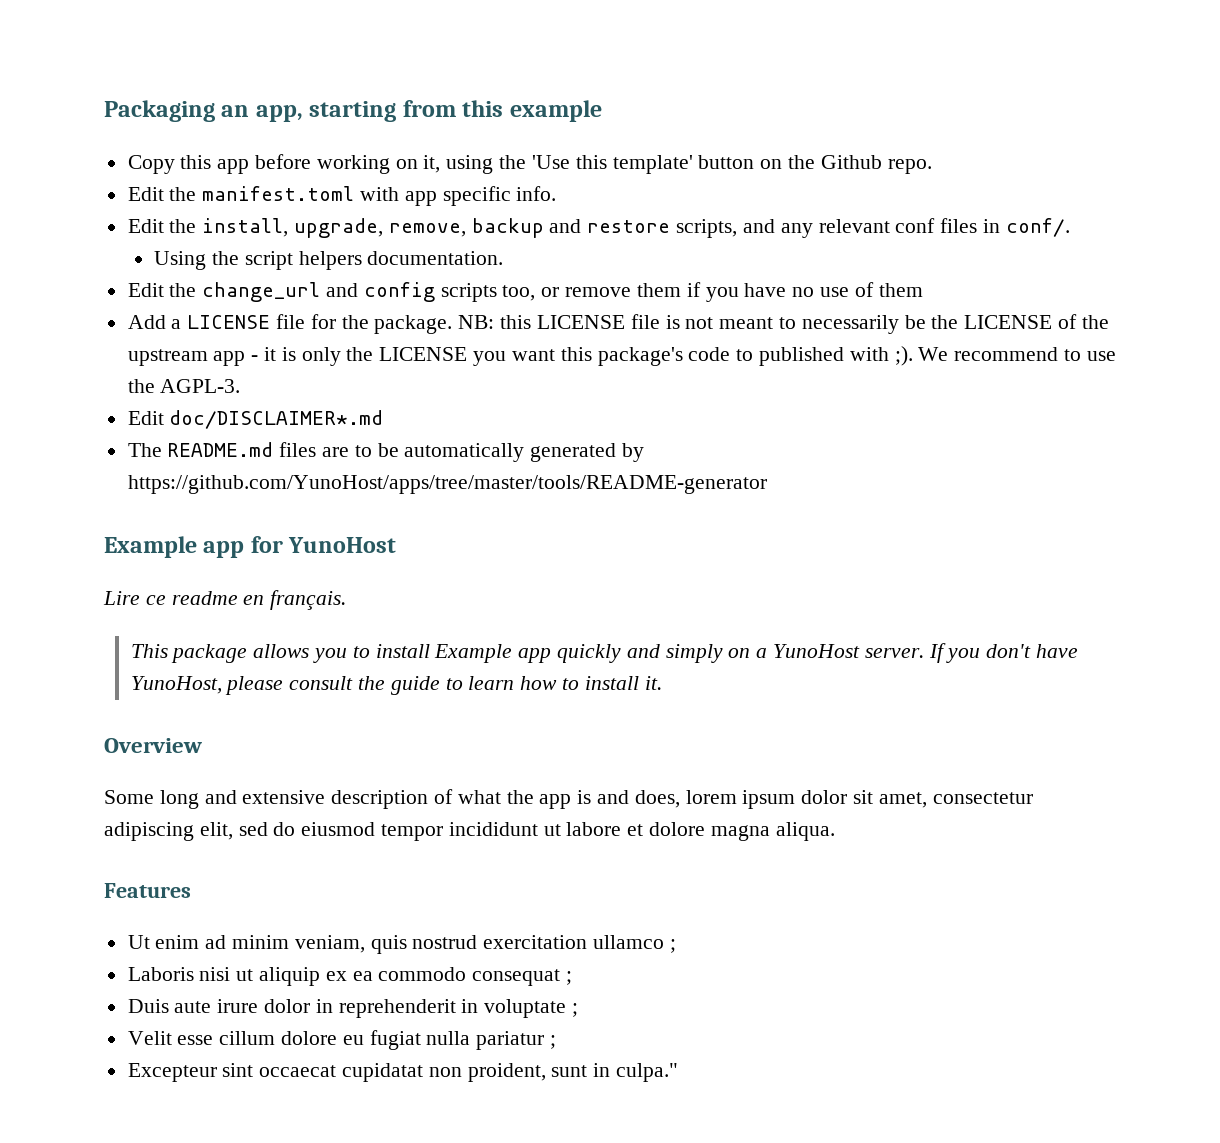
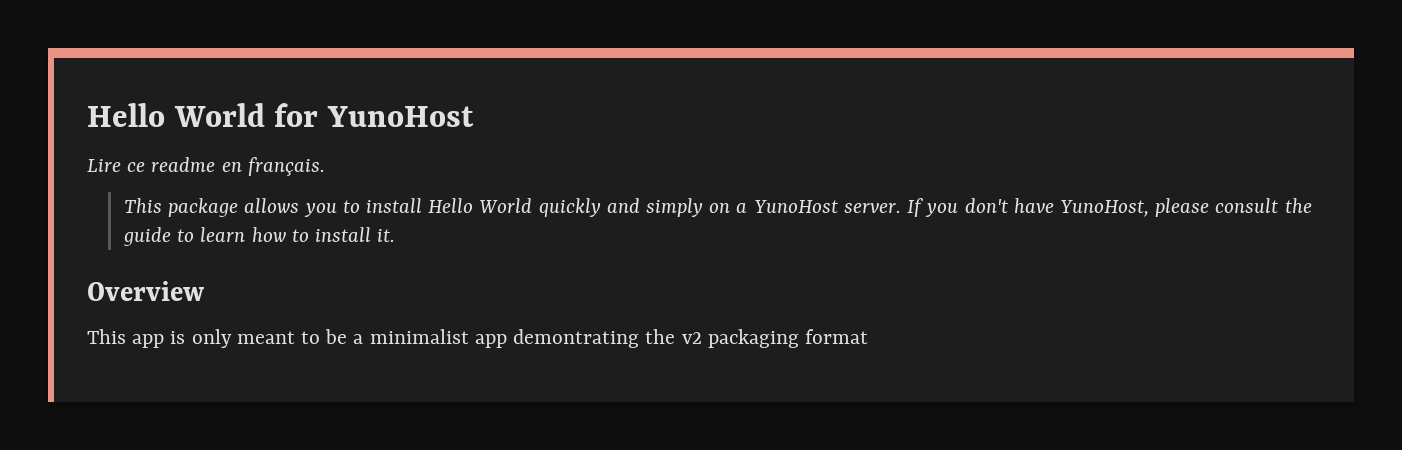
- Packaging an app, starting from this example
- Copy this app before working on it, using the 'Use this template' button on the Github repo.
- Edit the manifest.toml with app specific info.
- Edit the install, upgrade, remove, backup and restore scripts, and any relevant conf files in conf/.
- Using the script helpers documentation.
- Edit the change_url and config scripts too, or remove them if you have no use of them
- Add a LICENSE file for the package. NB: this LICENSE file is not meant to necessarily be the LICENSE of the upstream app - it is only the LICENSE you want this package's code to published with ;). We recommend to use the AGPL-3.
- Edit doc/DISCLAIMER*.md
- The README.md files are to be automatically generated by https://github.com/YunoHost/apps/tree/master/tools/README-generator
- Example app for YunoHost
+ Hello World for YunoHost
- This package allows you to install Example app quickly and simply on a YunoHost server.
+ This package allows you to install Hello World quickly and simply on a YunoHost server.
- Some long and extensive description of what the app is and does, lorem ipsum dolor sit amet, consectetur adipiscing elit, sed do eiusmod tempor incididunt ut labore et dolore magna aliqua.
- Features
- Ut enim ad minim veniam, quis nostrud exercitation ullamco ;
- Laboris nisi ut aliquip ex ea commodo consequat ;
- Duis aute irure dolor in reprehenderit in voluptate ;
- Velit esse cillum dolore eu fugiat nulla pariatur ;
- Excepteur sint occaecat cupidatat non proident, sunt in culpa."
+ This app is only meant to be a minimalist app demontrating the v2 packaging format

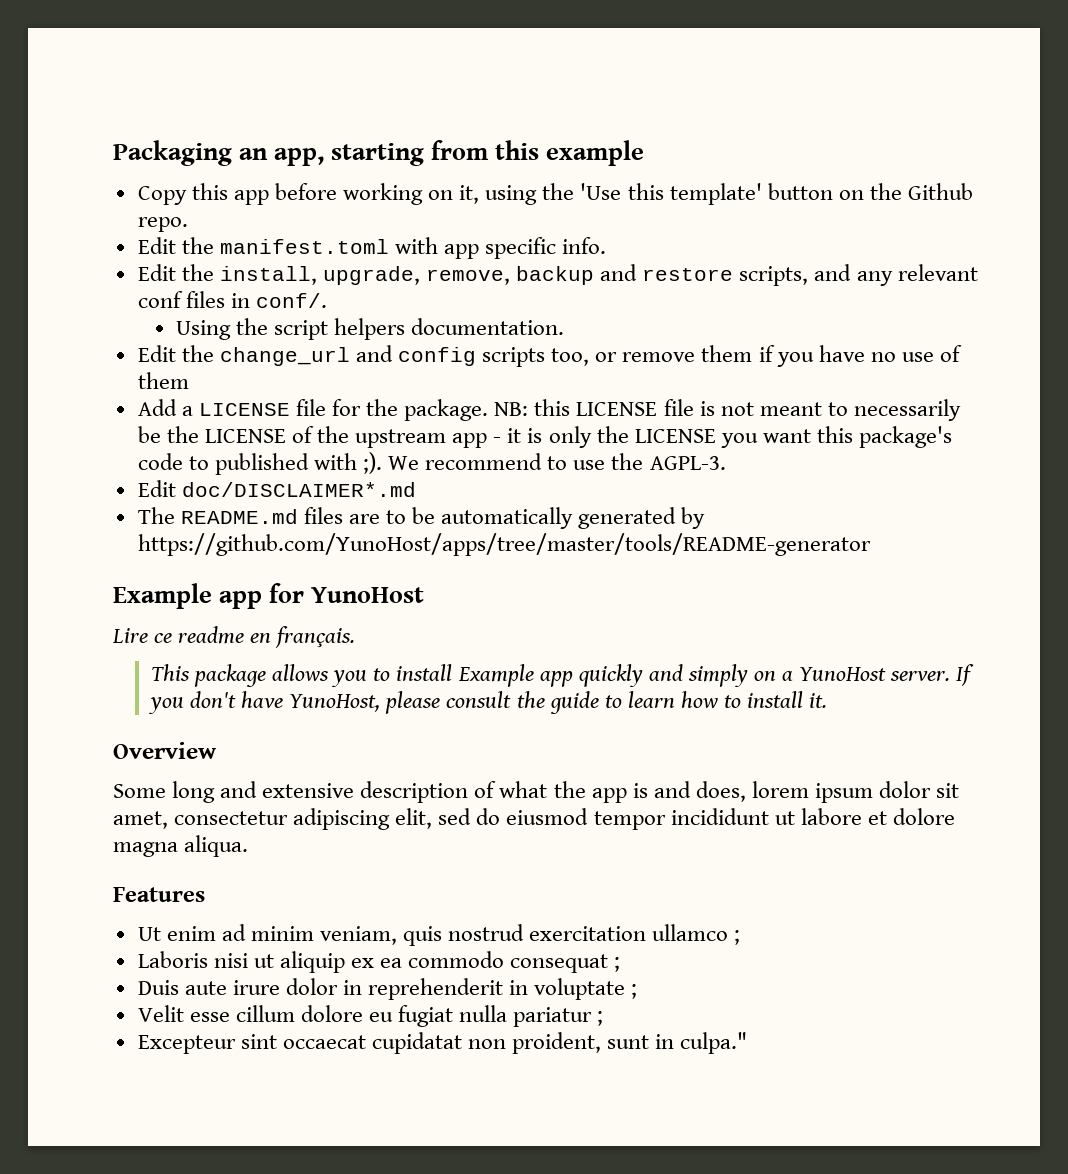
- Hello World for YunoHost
+ Packaging an app, starting from this example
+ Copy this app before working on it, using the 'Use this template' button on the Github repo.
+ Edit the manifest.toml with app specific info.
+ Edit the install, upgrade, remove, backup and restore scripts, and any relevant conf files in conf/.
+ Using the script helpers documentation.
+ Edit the change_url and config scripts too, or remove them if you have no use of them
+ Add a LICENSE file for the package. NB: this LICENSE file is not meant to necessarily be the LICENSE of the upstream app - it is only the LICENSE you want this package's code to published with ;). We recommend to use the AGPL-3.
+ Edit doc/DISCLAIMER*.md
+ The README.md files are to be automatically generated by https://github.com/YunoHost/apps/tree/master/tools/README-generator
+ Example app for YunoHost
- This package allows you to install Hello World quickly and simply on a YunoHost server.
+ This package allows you to install Example app quickly and simply on a YunoHost server.
- This app is only meant to be a minimalist app demontrating the v2 packaging format
+ Some long and extensive description of what the app is and does, lorem ipsum dolor sit amet, consectetur adipiscing elit, sed do eiusmod tempor incididunt ut labore et dolore magna aliqua.
+ Features
+ Ut enim ad minim veniam, quis nostrud exercitation ullamco ;
+ Laboris nisi ut aliquip ex ea commodo consequat ;
+ Duis aute irure dolor in reprehenderit in voluptate ;
+ Velit esse cillum dolore eu fugiat nulla pariatur ;
+ Excepteur sint occaecat cupidatat non proident, sunt in culpa."

